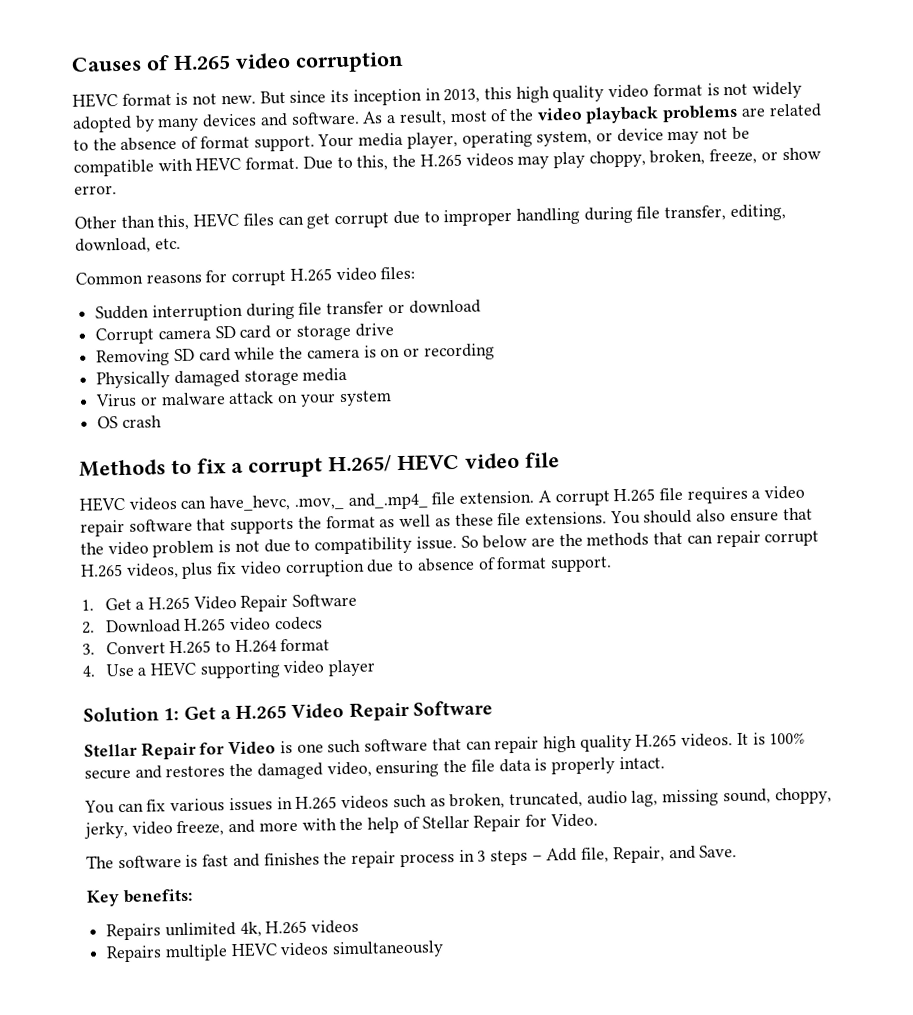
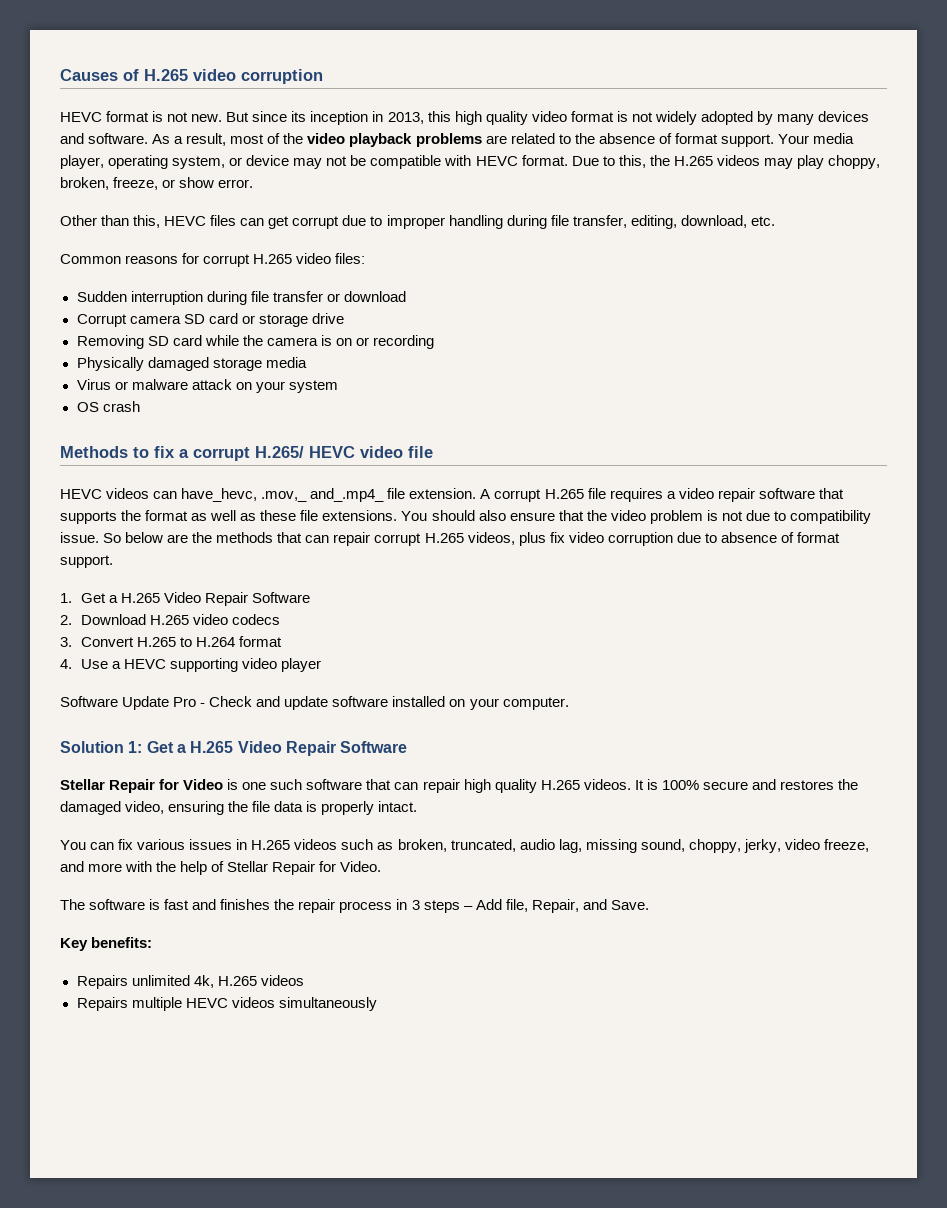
+ Software Update Pro - Check and update software installed on your computer.

